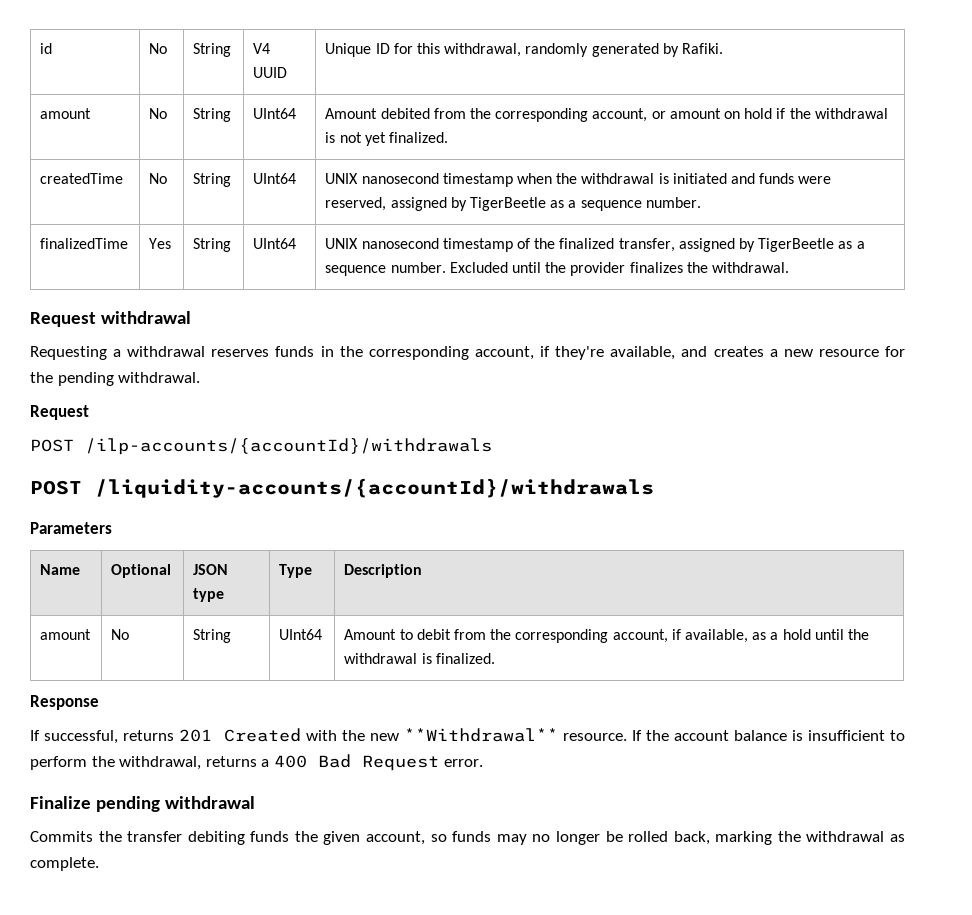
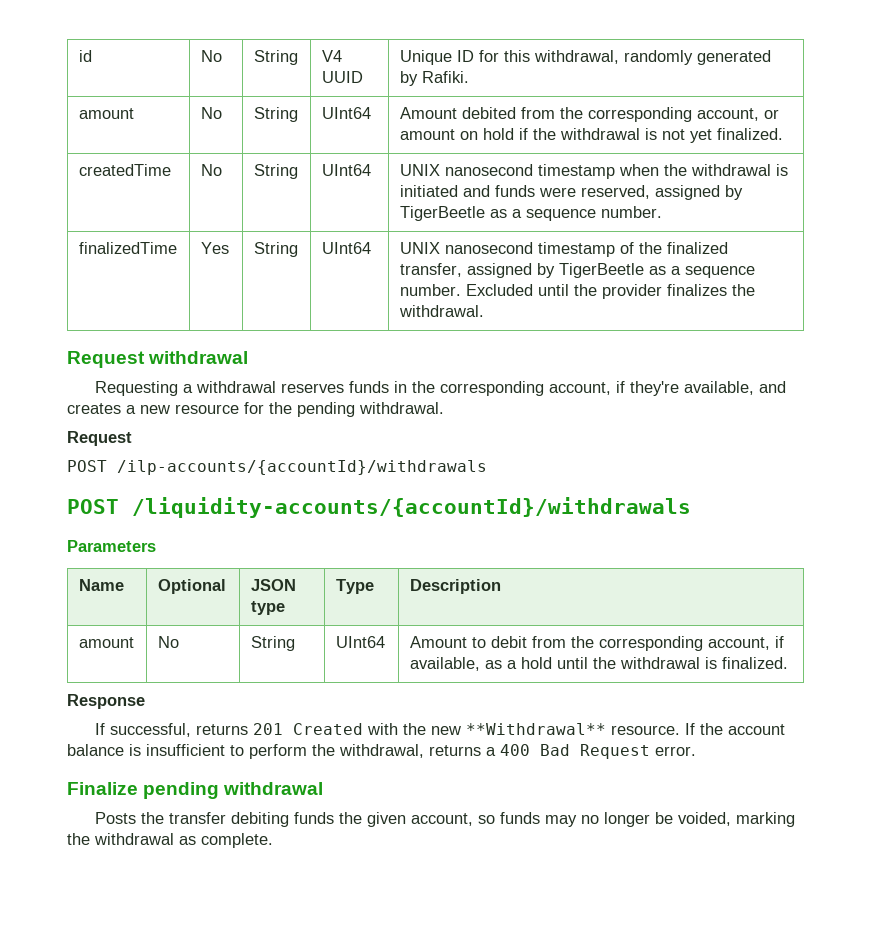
- Commits the transfer debiting funds the given account, so funds may no longer be rolled back, marking the withdrawal as complete.
+ Posts the transfer debiting funds the given account, so funds may no longer be voided, marking the withdrawal as complete.

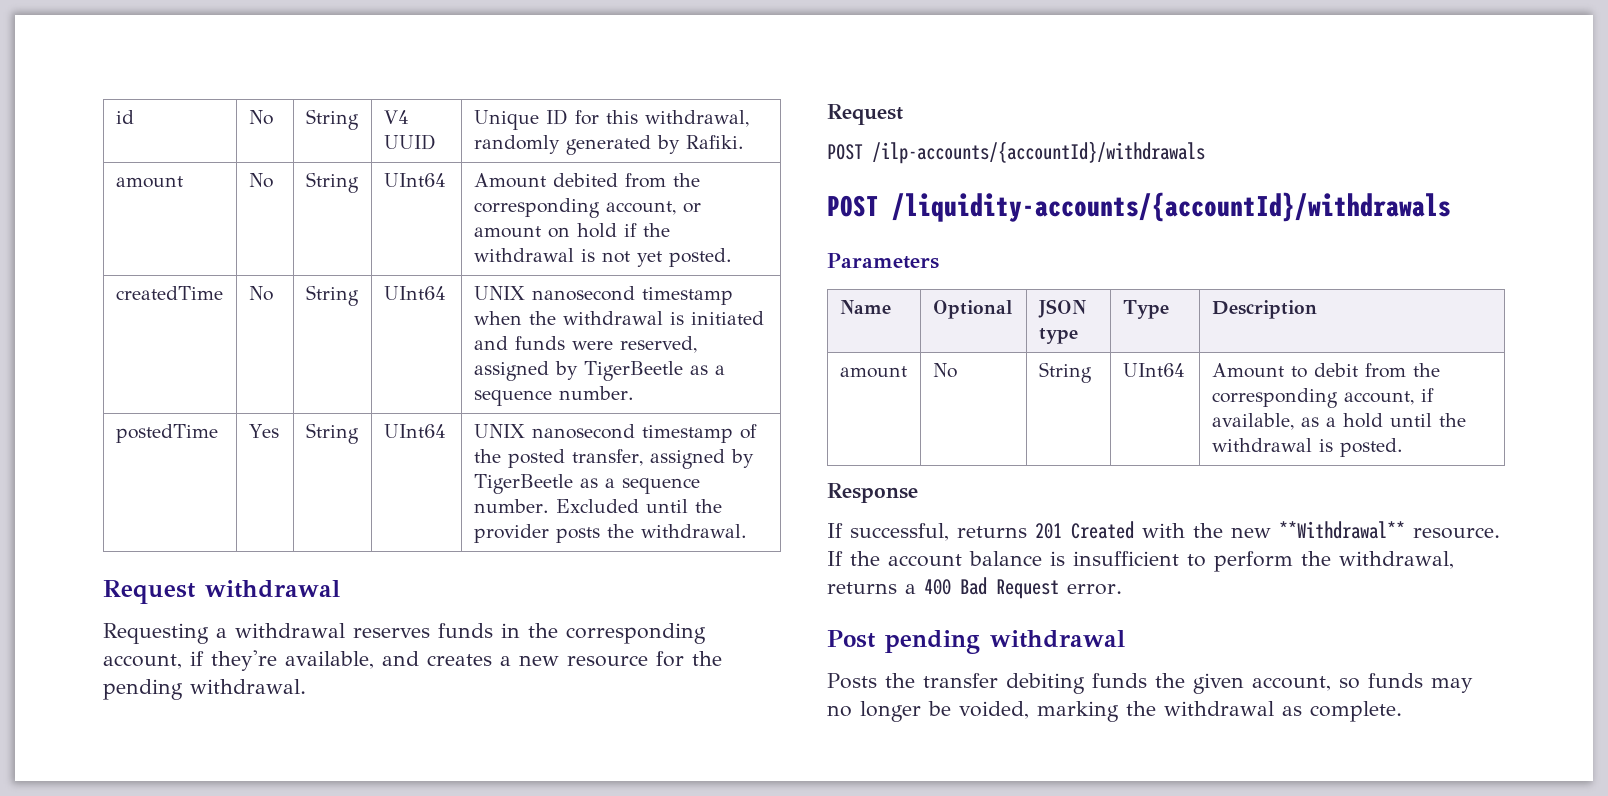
- amount | No | String | UInt64 | Amount debited from the corresponding account, or amount on hold if the withdrawal is not yet finalized.
+ amount | No | String | UInt64 | Amount debited from the corresponding account, or amount on hold if the withdrawal is not yet posted.
- finalizedTime | Yes | String | UInt64 | UNIX nanosecond timestamp of the finalized transfer, assigned by TigerBeetle as a sequence number. Excluded until the provider finalizes the withdrawal.
+ postedTime | Yes | String | UInt64 | UNIX nanosecond timestamp of the posted transfer, assigned by TigerBeetle as a sequence number. Excluded until the provider posts the withdrawal.
- amount | No | String | UInt64 | Amount to debit from the corresponding account, if available, as a hold until the withdrawal is finalized.
+ amount | No | String | UInt64 | Amount to debit from the corresponding account, if available, as a hold until the withdrawal is posted.
- Finalize pending withdrawal
+ Post pending withdrawal

